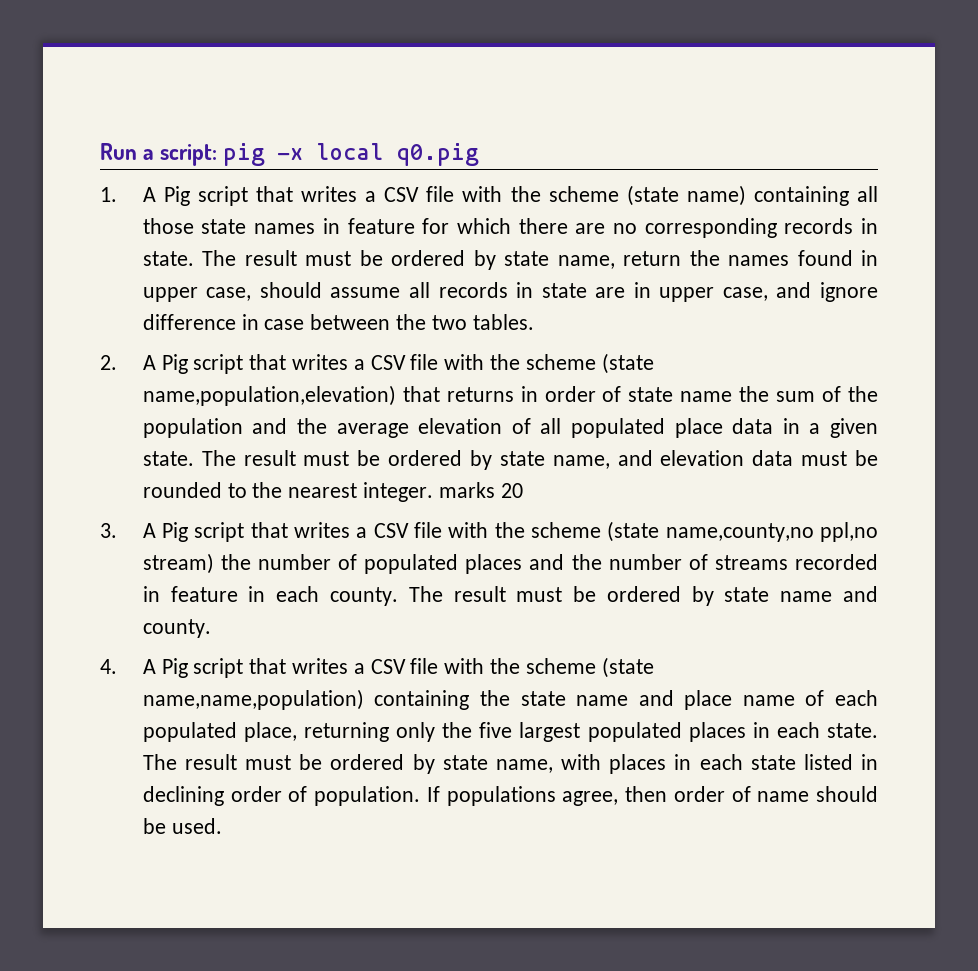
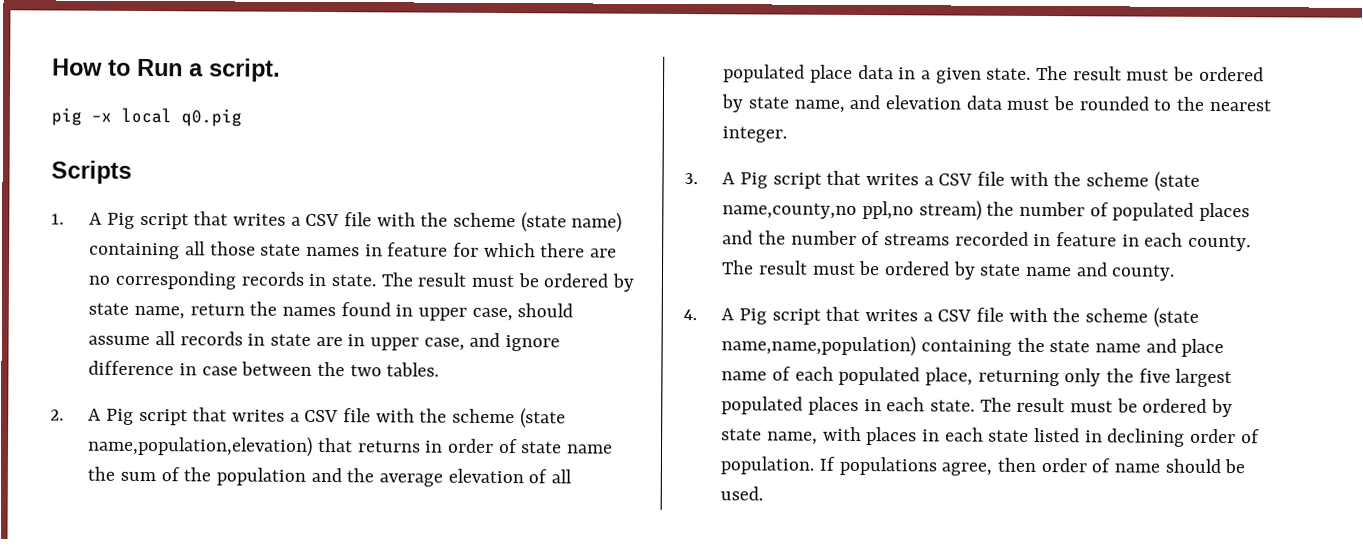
- Run a script: pig −x local q0.pig
+ How to Run a script.
+ pig −x local q0.pig
+ Scripts
- The result must be ordered by state name, and elevation data must be rounded to the nearest integer. marks 20
+ The result must be ordered by state name, and elevation data must be rounded to the nearest integer.

